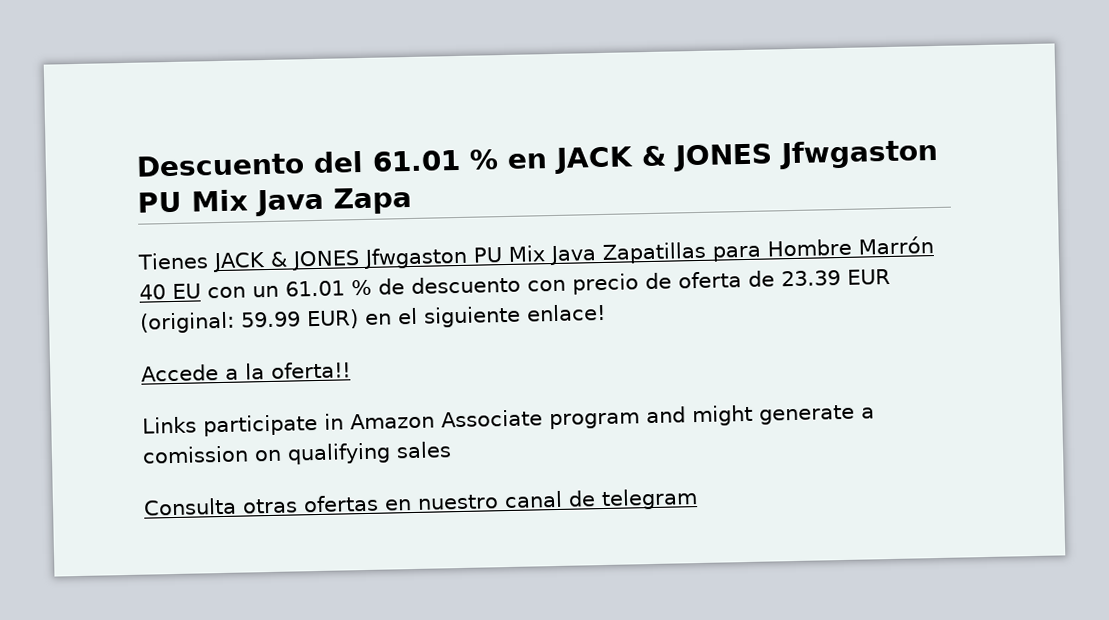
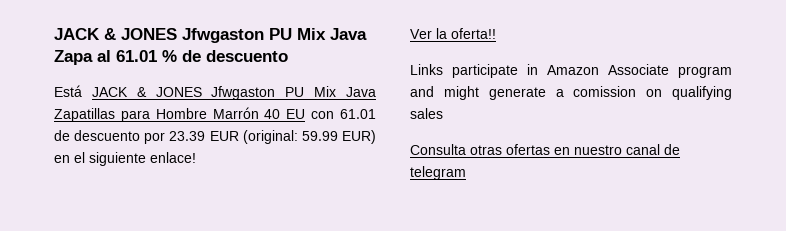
- Descuento del 61.01 % en JACK & JONES Jfwgaston PU Mix Java Zapa
- Tienes JACK & JONES Jfwgaston PU Mix Java Zapatillas para Hombre Marrón 40 EU con un 61.01 % de descuento con precio de oferta de 23.39 EUR (original: 59.99 EUR) en el siguiente enlace!
+ JACK & JONES Jfwgaston PU Mix Java Zapa al 61.01 % de descuento
+ Está JACK & JONES Jfwgaston PU Mix Java Zapatillas para Hombre Marrón 40 EU con 61.01 de descuento por 23.39 EUR (original: 59.99 EUR) en el siguiente enlace!
- Accede a la oferta!!
+ Ver la oferta!!

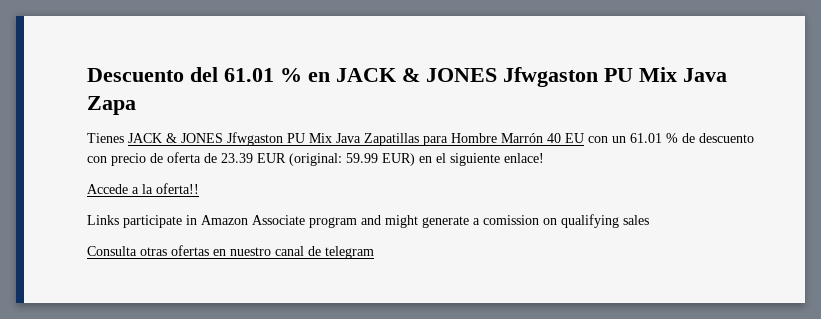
- JACK & JONES Jfwgaston PU Mix Java Zapa al 61.01 % de descuento
- Está JACK & JONES Jfwgaston PU Mix Java Zapatillas para Hombre Marrón 40 EU con 61.01 de descuento por 23.39 EUR (original: 59.99 EUR) en el siguiente enlace!
+ Descuento del 61.01 % en JACK & JONES Jfwgaston PU Mix Java Zapa
+ Tienes JACK & JONES Jfwgaston PU Mix Java Zapatillas para Hombre Marrón 40 EU con un 61.01 % de descuento con precio de oferta de 23.39 EUR (original: 59.99 EUR) en el siguiente enlace!
- Ver la oferta!!
+ Accede a la oferta!!

